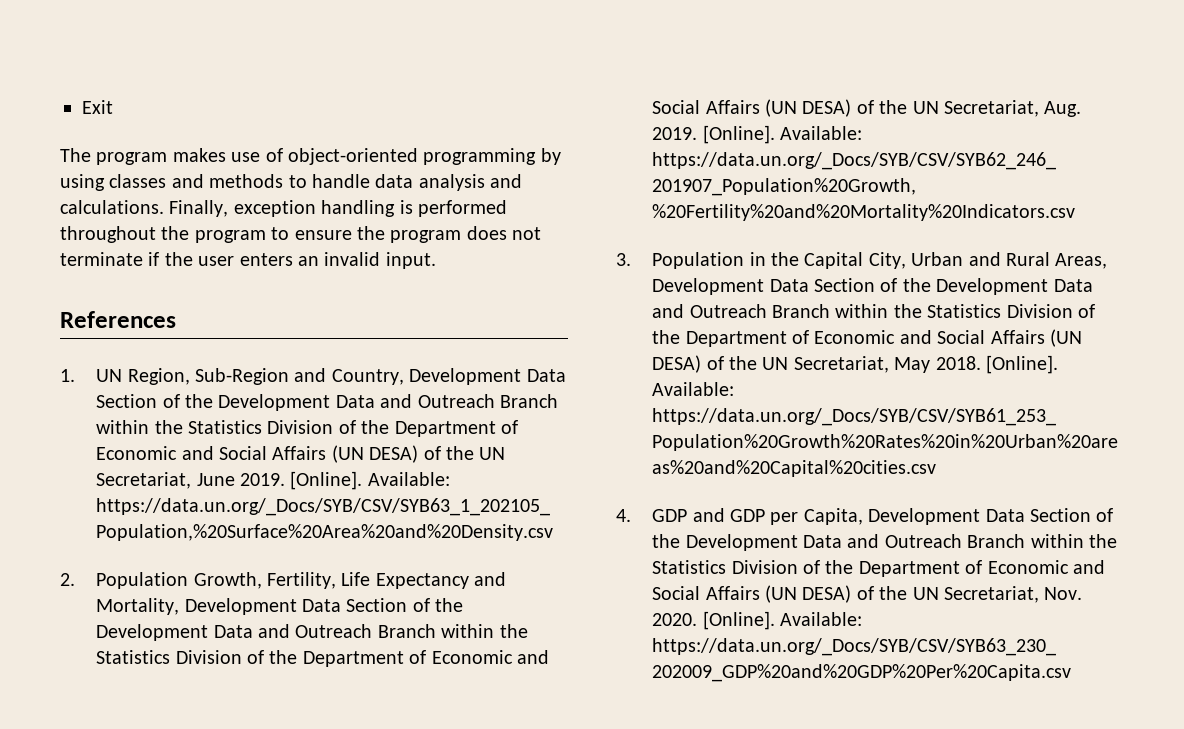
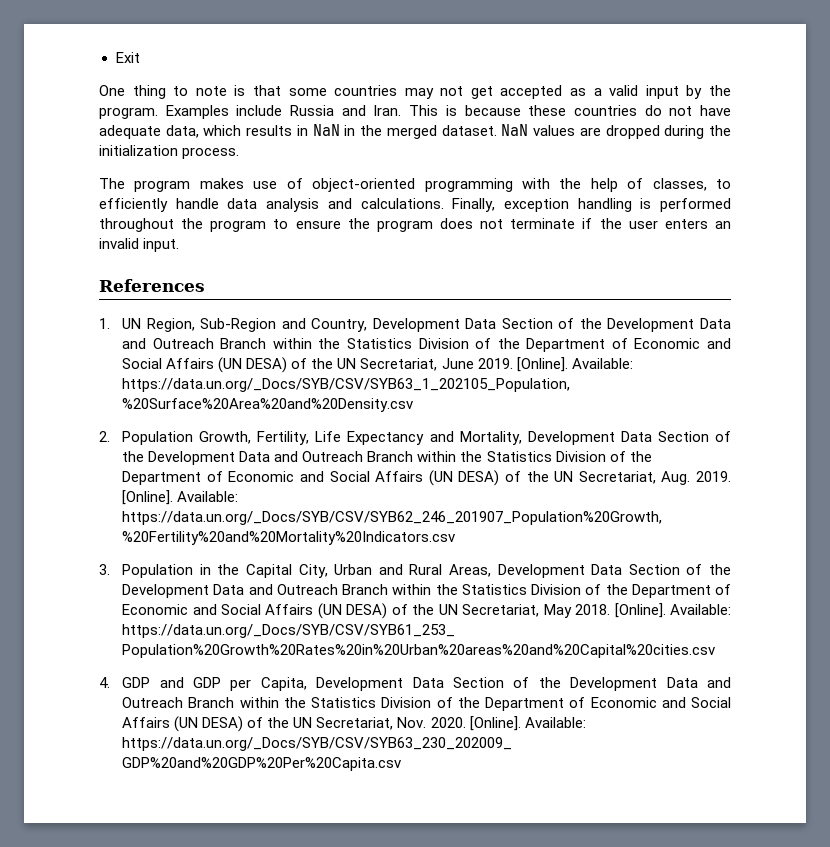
+ One thing to note is that some countries may not get accepted as a valid input by the program. Examples include Russia and Iran. This is because these countries do not have adequate data, which results in NaN in the merged dataset. NaN values are dropped during the initialization process.
- The program makes use of object-oriented programming by using classes and methods to handle data analysis and calculations.
+ The program makes use of object-oriented programming with the help of classes, to efficiently handle data analysis and calculations.

